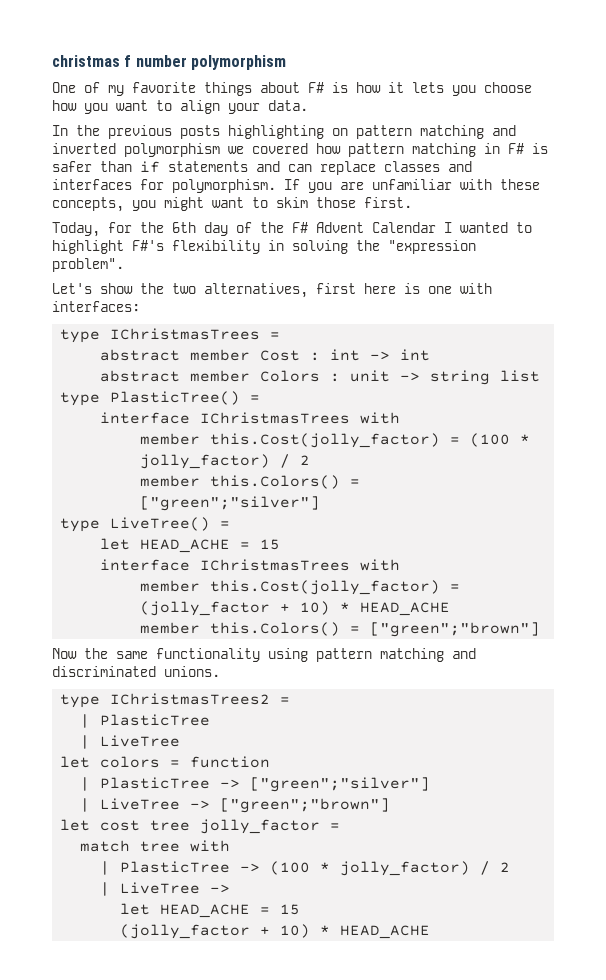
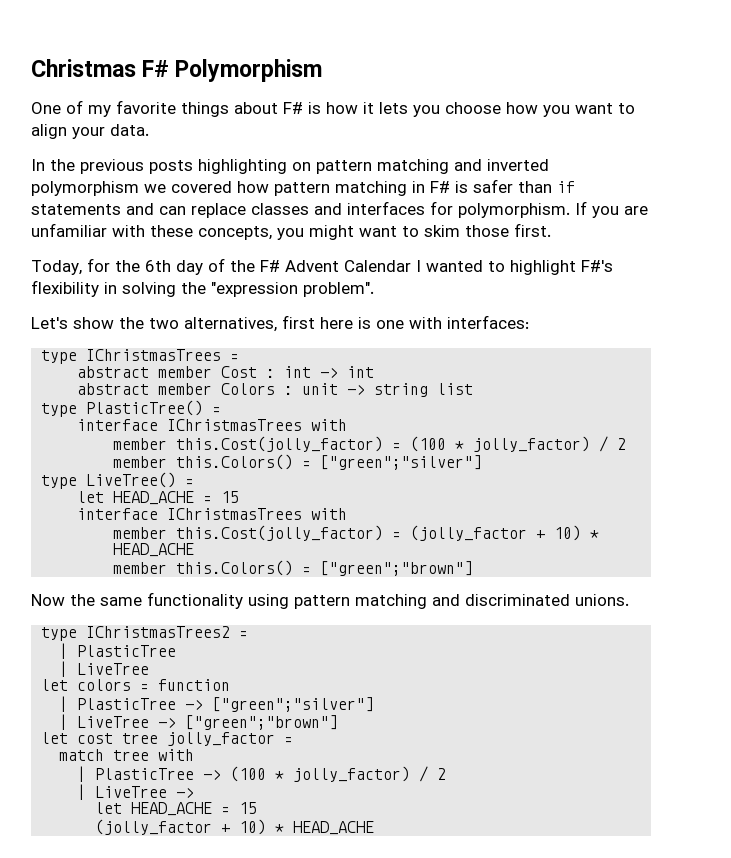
- christmas f number polymorphism
+ Christmas F# Polymorphism

